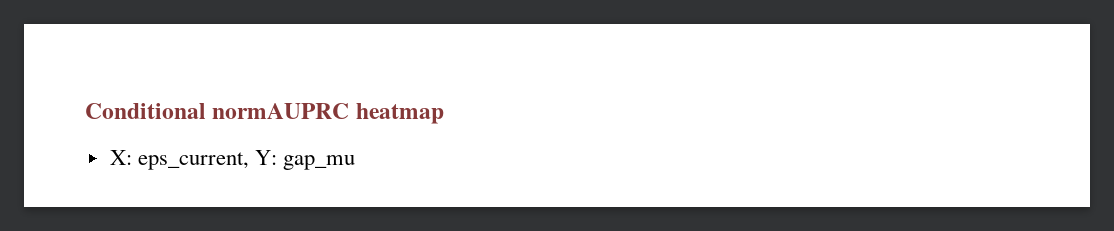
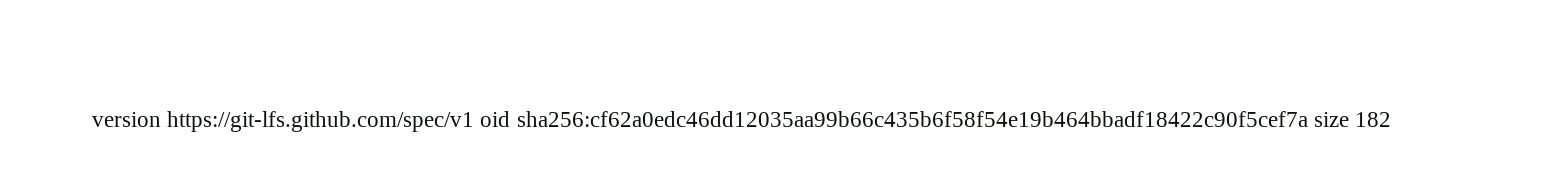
- Conditional normAUPRC heatmap
- X: eps_current, Y: gap_mu
+ version https://git-lfs.github.com/spec/v1 oid sha256:cf62a0edc46dd12035aa99b66c435b6f58f54e19b464bbadf18422c90f5cef7a size 182

